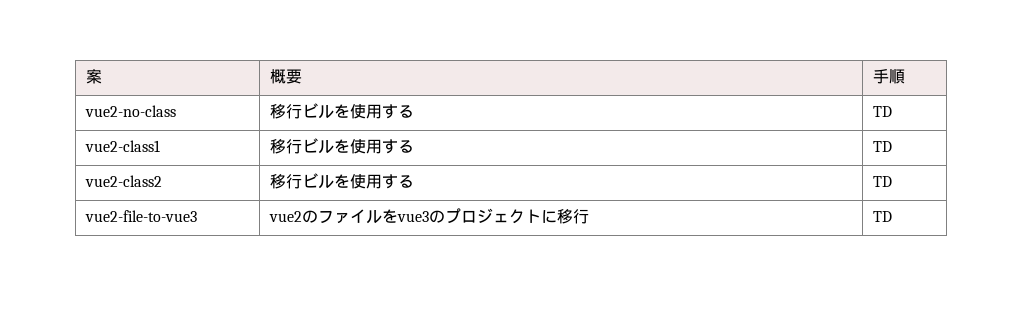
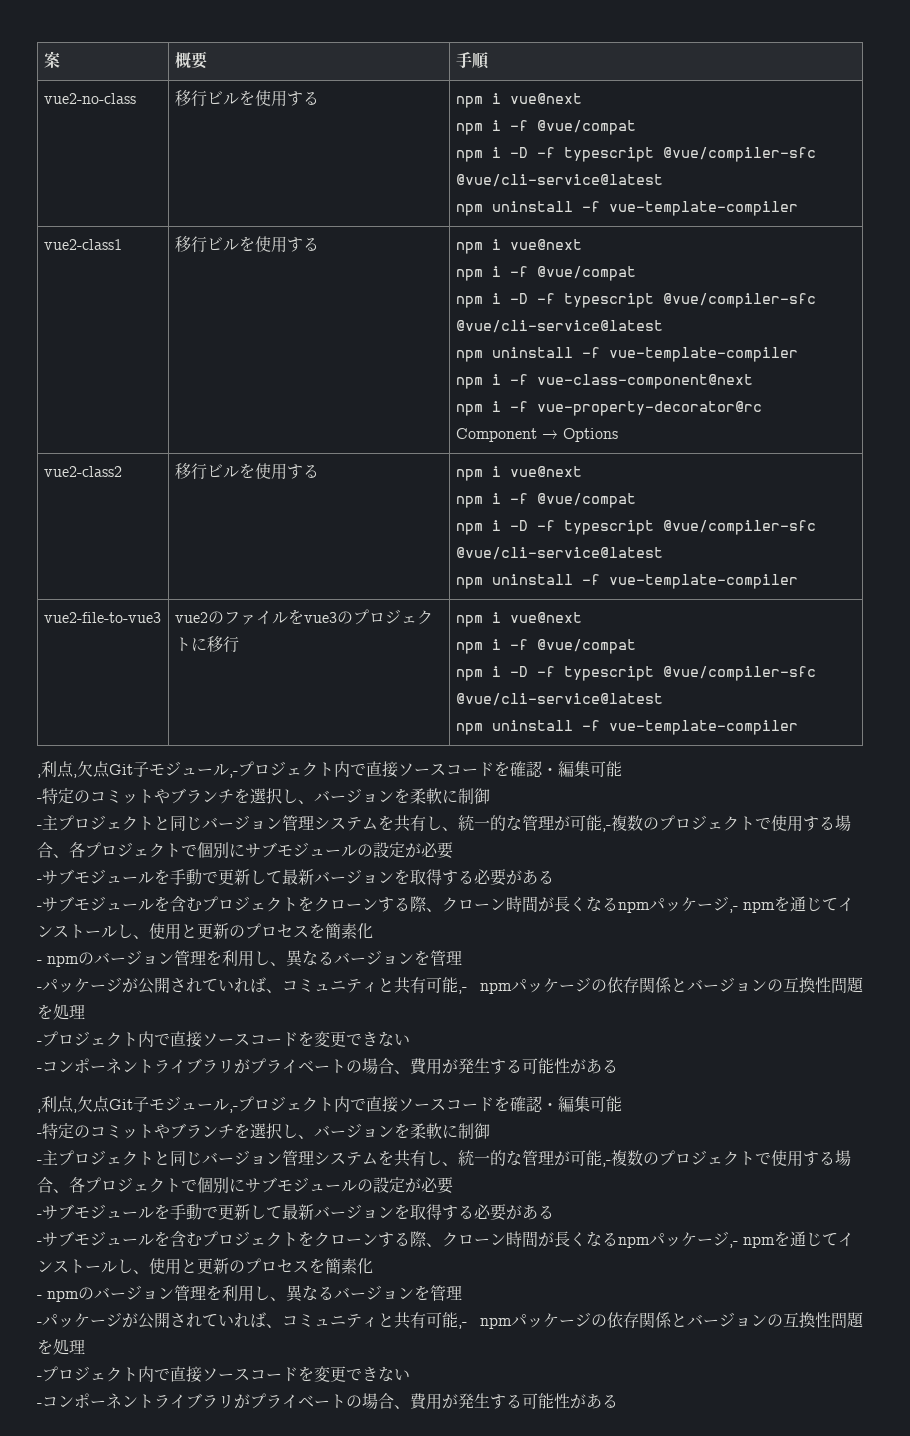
- vue2-no-class | 移行ビルを使用する | TD
+ vue2-no-class | 移行ビルを使用する | npm i vue@next
+ npm i -f @vue/compat
+ npm i -D -f typescript @vue/compiler-sfc @vue/cli-service@latest
+ npm uninstall -f vue-template-compiler
- vue2-class1 | 移行ビルを使用する | TD
+ vue2-class1 | 移行ビルを使用する | npm i vue@next
+ npm i -f @vue/compat
+ npm i -D -f typescript @vue/compiler-sfc @vue/cli-service@latest
+ npm uninstall -f vue-template-compiler
+ npm i -f vue-class-component@next
+ npm i -f vue-property-decorator@rc
+ Component → Options
- vue2-class2 | 移行ビルを使用する | TD
+ vue2-class2 | 移行ビルを使用する | npm i vue@next
+ npm i -f @vue/compat
+ npm i -D -f typescript @vue/compiler-sfc @vue/cli-service@latest
+ npm uninstall -f vue-template-compiler
- vue2-file-to-vue3 | vue2のファイルをvue3のプロジェクトに移行 | TD
+ vue2-file-to-vue3 | vue2のファイルをvue3のプロジェクトに移行 | npm i vue@next
+ npm i -f @vue/compat
+ npm i -D -f typescript @vue/compiler-sfc @vue/cli-service@latest
+ npm uninstall -f vue-template-compiler
+ ,利点,欠点Git子モジュール,-プロジェクト内で直接ソースコードを確認・編集可能
+ -特定のコミットやブランチを選択し、バージョンを柔軟に制御
+ -主プロジェクトと同じバージョン管理システムを共有し、統一的な管理が可能,-複数のプロジェクトで使用する場合、各プロジェクトで個別にサブモジュールの設定が必要
+ -サブモジュールを手動で更新して最新バージョンを取得する必要がある
+ -サブモジュールを含むプロジェクトをクローンする際、クローン時間が長くなるnpmパッケージ,- npmを通じてインストールし、使用と更新のプロセスを簡素化
+ - npmのバージョン管理を利用し、異なるバージョンを管理
+ -パッケージが公開されていれば、コミュニティと共有可能,- npmパッケージの依存関係とバージョンの互換性問題を処理
+ -プロジェクト内で直接ソースコードを変更できない
+ -コンポーネントライブラリがプライベートの場合、費用が発生する可能性がある
+ ,利点,欠点Git子モジュール,-プロジェクト内で直接ソースコードを確認・編集可能
+ -特定のコミットやブランチを選択し、バージョンを柔軟に制御
+ -主プロジェクトと同じバージョン管理システムを共有し、統一的な管理が可能,-複数のプロジェクトで使用する場合、各プロジェクトで個別にサブモジュールの設定が必要
+ -サブモジュールを手動で更新して最新バージョンを取得する必要がある
+ -サブモジュールを含むプロジェクトをクローンする際、クローン時間が長くなるnpmパッケージ,- npmを通じてインストールし、使用と更新のプロセスを簡素化
+ - npmのバージョン管理を利用し、異なるバージョンを管理
+ -パッケージが公開されていれば、コミュニティと共有可能,- npmパッケージの依存関係とバージョンの互換性問題を処理
+ -プロジェクト内で直接ソースコードを変更できない
+ -コンポーネントライブラリがプライベートの場合、費用が発生する可能性がある

